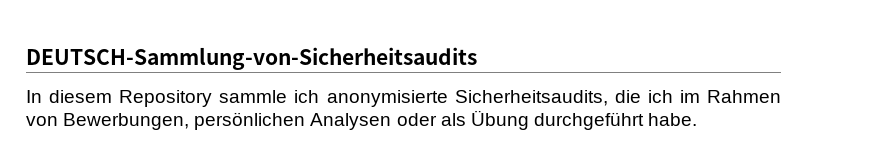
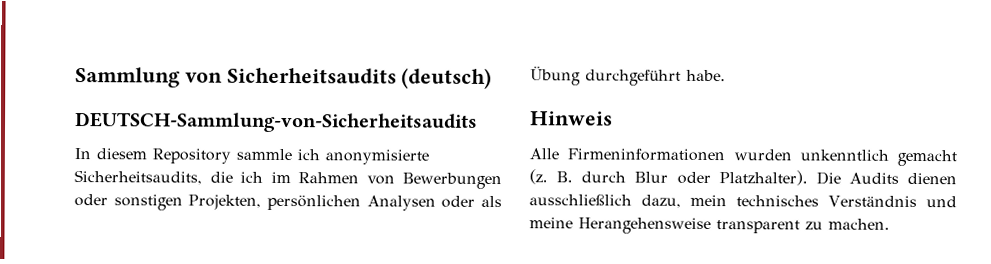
+ Sammlung von Sicherheitsaudits (deutsch)
- In diesem Repository sammle ich anonymisierte Sicherheitsaudits, die ich im Rahmen von Bewerbungen, persönlichen Analysen oder als Übung durchgeführt habe.
+ In diesem Repository sammle ich anonymisierte Sicherheitsaudits, die ich im Rahmen von Bewerbungen oder sonstigen Projekten, persönlichen Analysen oder als Übung durchgeführt habe.
+ Hinweis
+ Alle Firmeninformationen wurden unkenntlich gemacht (z. B. durch Blur oder Platzhalter). Die Audits dienen ausschließlich dazu, mein technisches Verständnis und meine Herangehensweise transparent zu machen.

